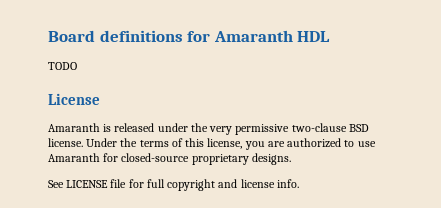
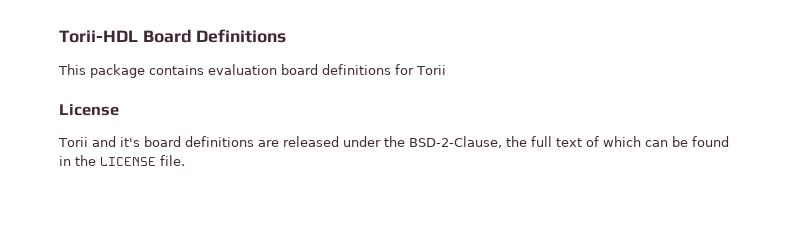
- Board definitions for Amaranth HDL
- TODO
+ Torii-HDL Board Definitions
+ This package contains evaluation board definitions for Torii
  License
- Amaranth is released under the very permissive two-clause BSD license. Under the terms of this license, you are authorized to use Amaranth for closed-source proprietary designs.
- See LICENSE file for full copyright and license info.
+ Torii and it's board definitions are released under the BSD-2-Clause, the full text of which can be found in the LICENSE file.

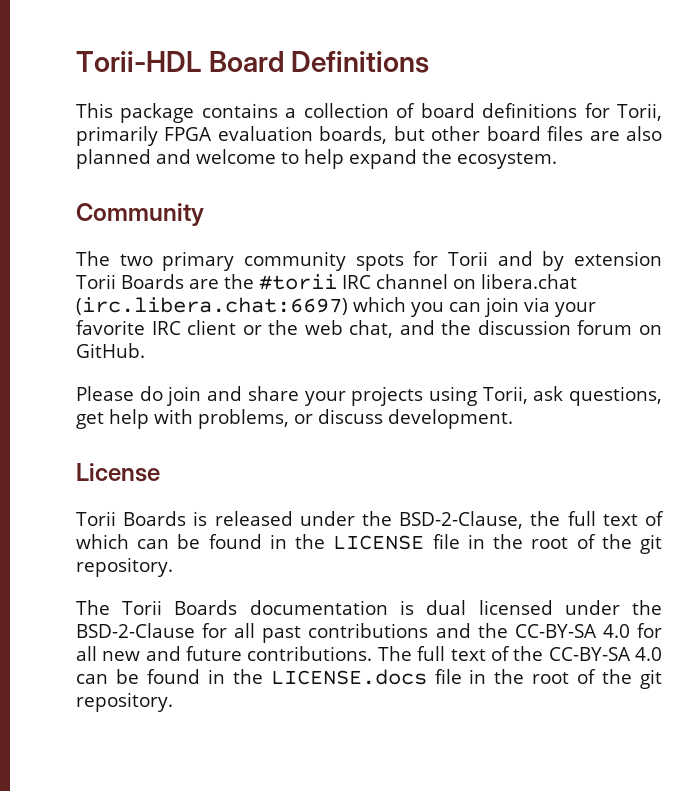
- This package contains evaluation board definitions for Torii
+ This package contains a collection of board definitions for Torii, primarily FPGA evaluation boards, but other board files are also planned and welcome to help expand the ecosystem.
+ Community
+ The two primary community spots for Torii and by extension Torii Boards are the #torii IRC channel on libera.chat (irc.libera.chat:6697) which you can join via your favorite IRC client or the web chat, and the discussion forum on GitHub.
+ Please do join and share your projects using Torii, ask questions, get help with problems, or discuss development.
  License
- Torii and it's board definitions are released under the BSD-2-Clause, the full text of which can be found in the LICENSE file.
+ Torii Boards is released under the BSD-2-Clause, the full text of which can be found in the LICENSE file in the root of the git repository.
+ The Torii Boards documentation is dual licensed under the BSD-2-Clause for all past contributions and the CC-BY-SA 4.0 for all new and future contributions. The full text of the CC-BY-SA 4.0 can be found in the LICENSE.docs file in the root of the git repository.

